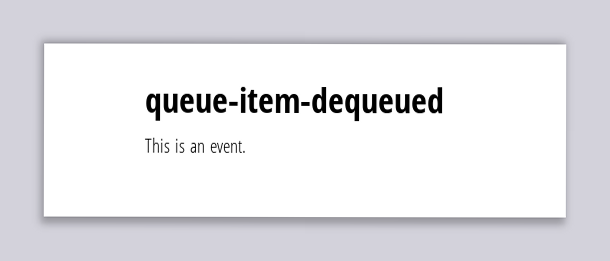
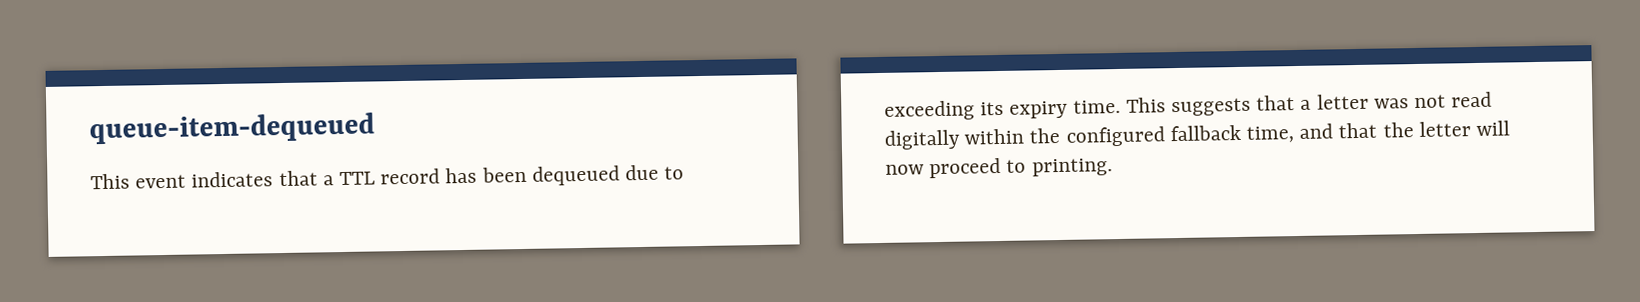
- This is an event.
+ This event indicates that a TTL record has been dequeued due to exceeding its expiry time. This suggests that a letter was not read digitally within the configured fallback time, and that the letter will now proceed to printing.

